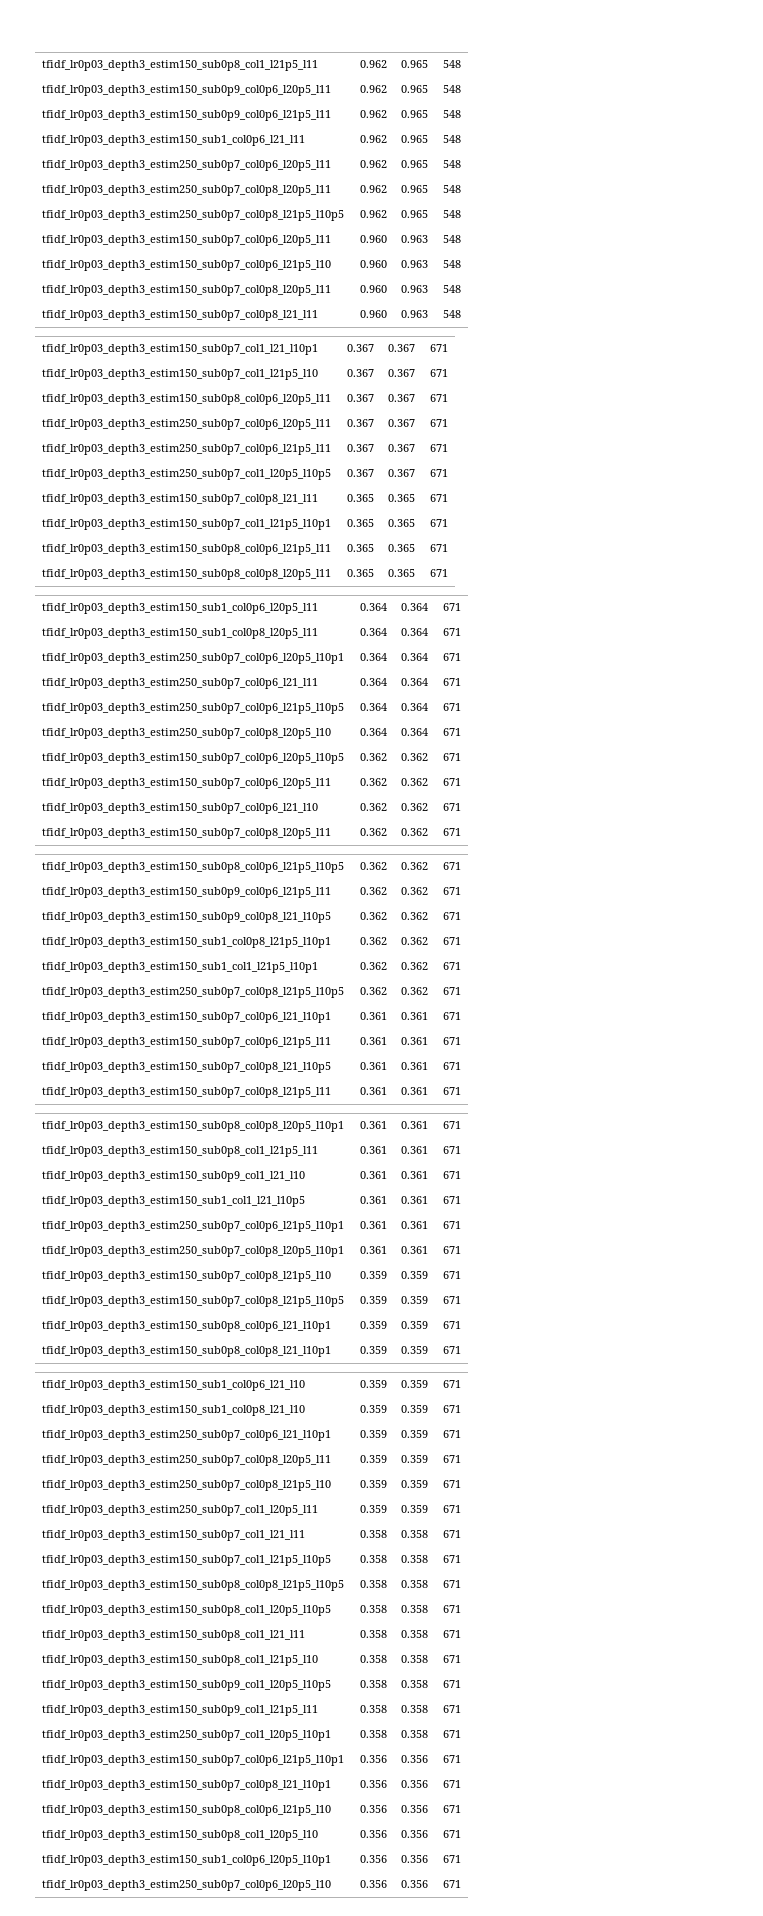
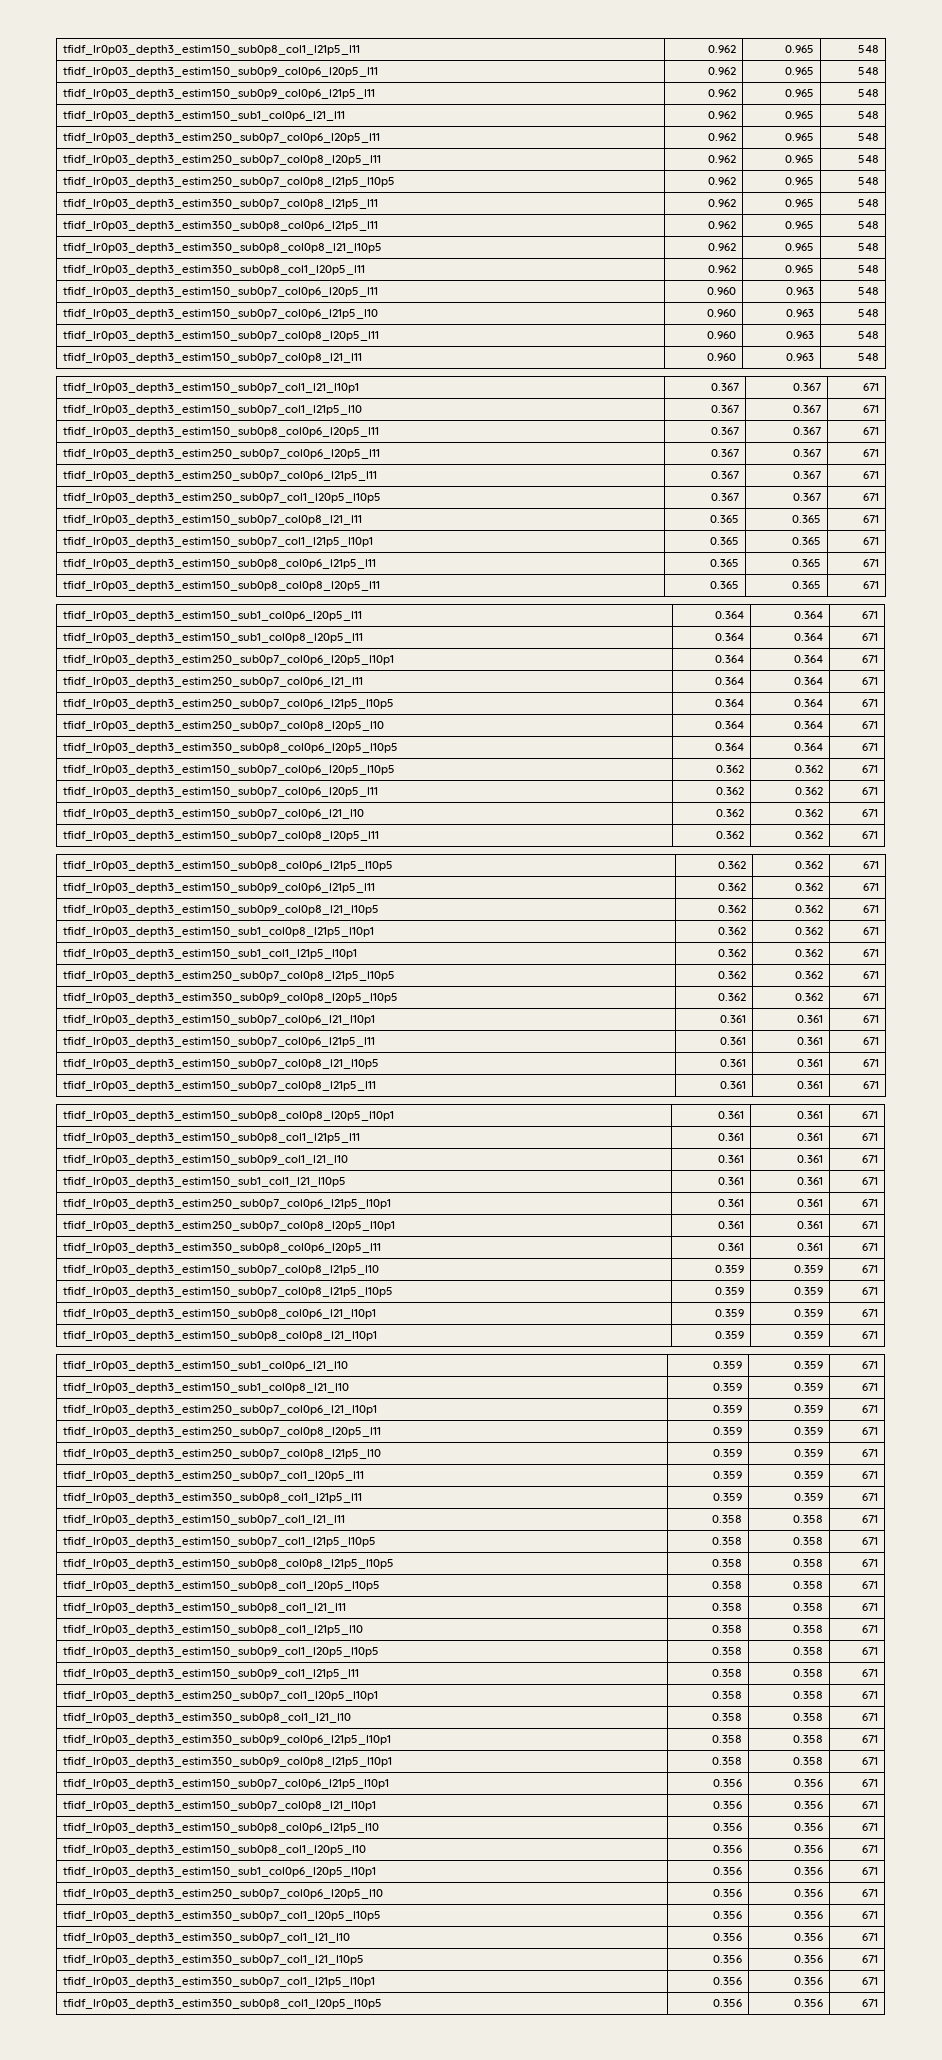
+ tfidf_lr0p03_depth3_estim350_sub0p7_col0p8_l21p5_l11 | 0.962 | 0.965 | 548
+ tfidf_lr0p03_depth3_estim350_sub0p8_col0p6_l21p5_l11 | 0.962 | 0.965 | 548
+ tfidf_lr0p03_depth3_estim350_sub0p8_col0p8_l21_l10p5 | 0.962 | 0.965 | 548
+ tfidf_lr0p03_depth3_estim350_sub0p8_col1_l20p5_l11 | 0.962 | 0.965 | 548
+ tfidf_lr0p03_depth3_estim350_sub0p8_col0p6_l20p5_l10p5 | 0.364 | 0.364 | 671
+ tfidf_lr0p03_depth3_estim350_sub0p9_col0p8_l20p5_l10p5 | 0.362 | 0.362 | 671
+ tfidf_lr0p03_depth3_estim350_sub0p8_col0p6_l20p5_l11 | 0.361 | 0.361 | 671
+ tfidf_lr0p03_depth3_estim350_sub0p8_col1_l21p5_l11 | 0.359 | 0.359 | 671
+ tfidf_lr0p03_depth3_estim350_sub0p8_col1_l21_l10 | 0.358 | 0.358 | 671
+ tfidf_lr0p03_depth3_estim350_sub0p9_col0p6_l21p5_l10p1 | 0.358 | 0.358 | 671
+ tfidf_lr0p03_depth3_estim350_sub0p9_col0p8_l21p5_l10p1 | 0.358 | 0.358 | 671
+ tfidf_lr0p03_depth3_estim350_sub0p7_col1_l20p5_l10p5 | 0.356 | 0.356 | 671
+ tfidf_lr0p03_depth3_estim350_sub0p7_col1_l21_l10 | 0.356 | 0.356 | 671
+ tfidf_lr0p03_depth3_estim350_sub0p7_col1_l21_l10p5 | 0.356 | 0.356 | 671
+ tfidf_lr0p03_depth3_estim350_sub0p7_col1_l21p5_l10p1 | 0.356 | 0.356 | 671
+ tfidf_lr0p03_depth3_estim350_sub0p8_col1_l20p5_l10p5 | 0.356 | 0.356 | 671

